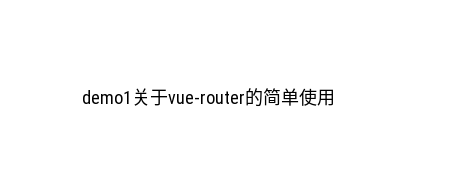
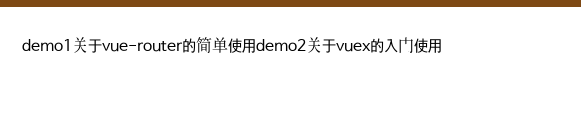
- demo1关于vue-router的简单使用
+ demo1关于vue-router的简单使用demo2关于vuex的入门使用

